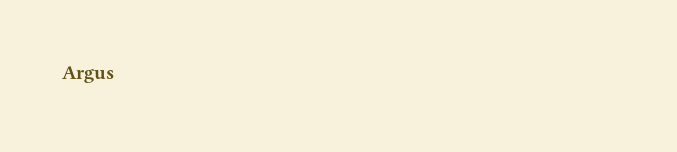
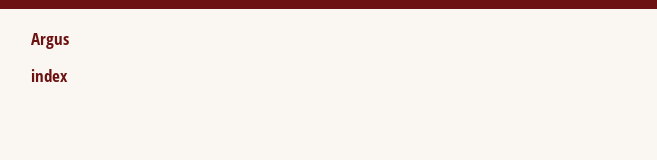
+ index

